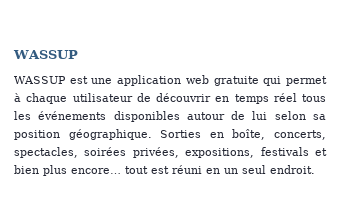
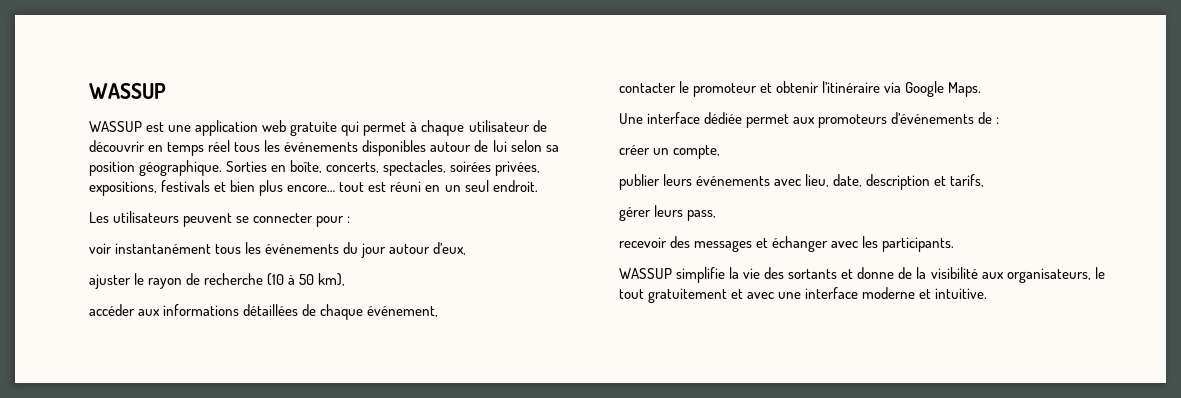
+ Les utilisateurs peuvent se connecter pour :
+ voir instantanément tous les événements du jour autour d’eux,
+ ajuster le rayon de recherche (10 à 50 km),
+ accéder aux informations détaillées de chaque événement,
+ contacter le promoteur et obtenir l’itinéraire via Google Maps.
+ Une interface dédiée permet aux promoteurs d’événements de :
+ créer un compte,
+ publier leurs événements avec lieu, date, description et tarifs,
+ gérer leurs pass,
+ recevoir des messages et échanger avec les participants.
+ WASSUP simplifie la vie des sortants et donne de la visibilité aux organisateurs, le tout gratuitement et avec une interface moderne et intuitive.

